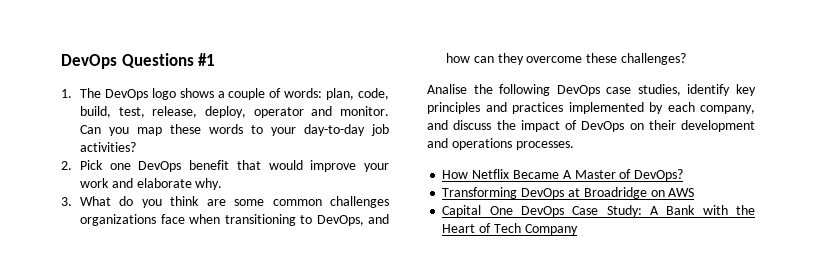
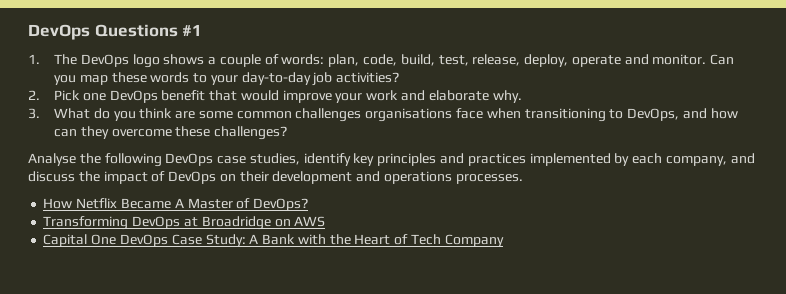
- 1. The DevOps logo shows a couple of words: plan, code, build, test, release, deploy, operator and monitor.
+ 1. The DevOps logo shows a couple of words: plan, code, build, test, release, deploy, operate and monitor.
- 3. What do you think are some common challenges organizations face when transitioning to DevOps, and how can they overcome these challenges?
+ 3. What do you think are some common challenges organisations face when transitioning to DevOps, and how can they overcome these challenges?
- Analise the following DevOps case studies, identify key principles and practices implemented by each company, and discuss the impact of DevOps on their development and operations processes.
+ Analyse the following DevOps case studies, identify key principles and practices implemented by each company, and discuss the impact of DevOps on their development and operations processes.

